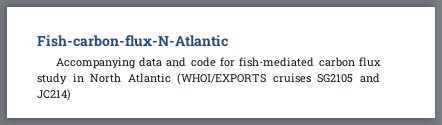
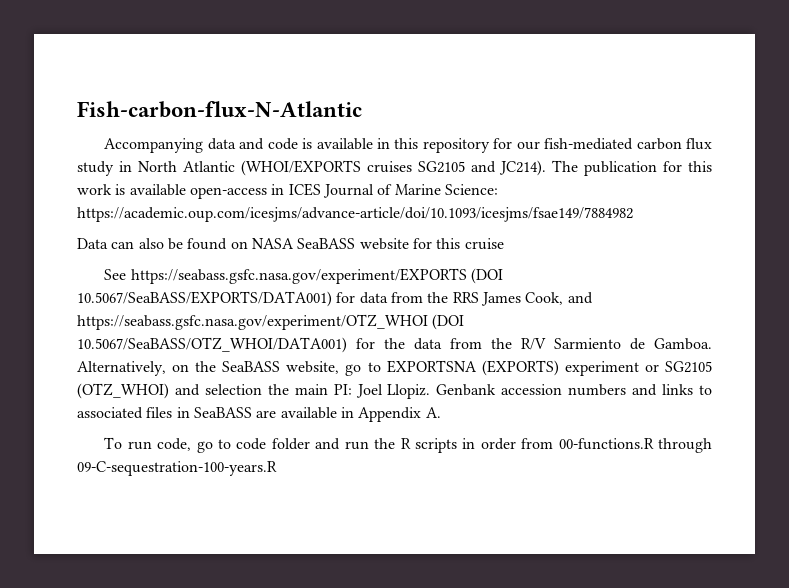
- Accompanying data and code for fish-mediated carbon flux study in North Atlantic (WHOI/EXPORTS cruises SG2105 and JC214)
+ Accompanying data and code is available in this repository for our fish-mediated carbon flux study in North Atlantic (WHOI/EXPORTS cruises SG2105 and JC214). The publication for this work is available open-access in ICES Journal of Marine Science: https://academic.oup.com/icesjms/advance-article/doi/10.1093/icesjms/fsae149/7884982
+ Data can also be found on NASA SeaBASS website for this cruise
+ See https://seabass.gsfc.nasa.gov/experiment/EXPORTS (DOI 10.5067/SeaBASS/EXPORTS/DATA001) for data from the RRS James Cook, and https://seabass.gsfc.nasa.gov/experiment/OTZ_WHOI (DOI 10.5067/SeaBASS/OTZ_WHOI/DATA001) for the data from the R/V Sarmiento de Gamboa. Alternatively, on the SeaBASS website, go to EXPORTSNA (EXPORTS) experiment or SG2105 (OTZ_WHOI) and selection the main PI: Joel Llopiz. Genbank accession numbers and links to associated files in SeaBASS are available in Appendix A.
+ To run code, go to code folder and run the R scripts in order from 00-functions.R through 09-C-sequestration-100-years.R

